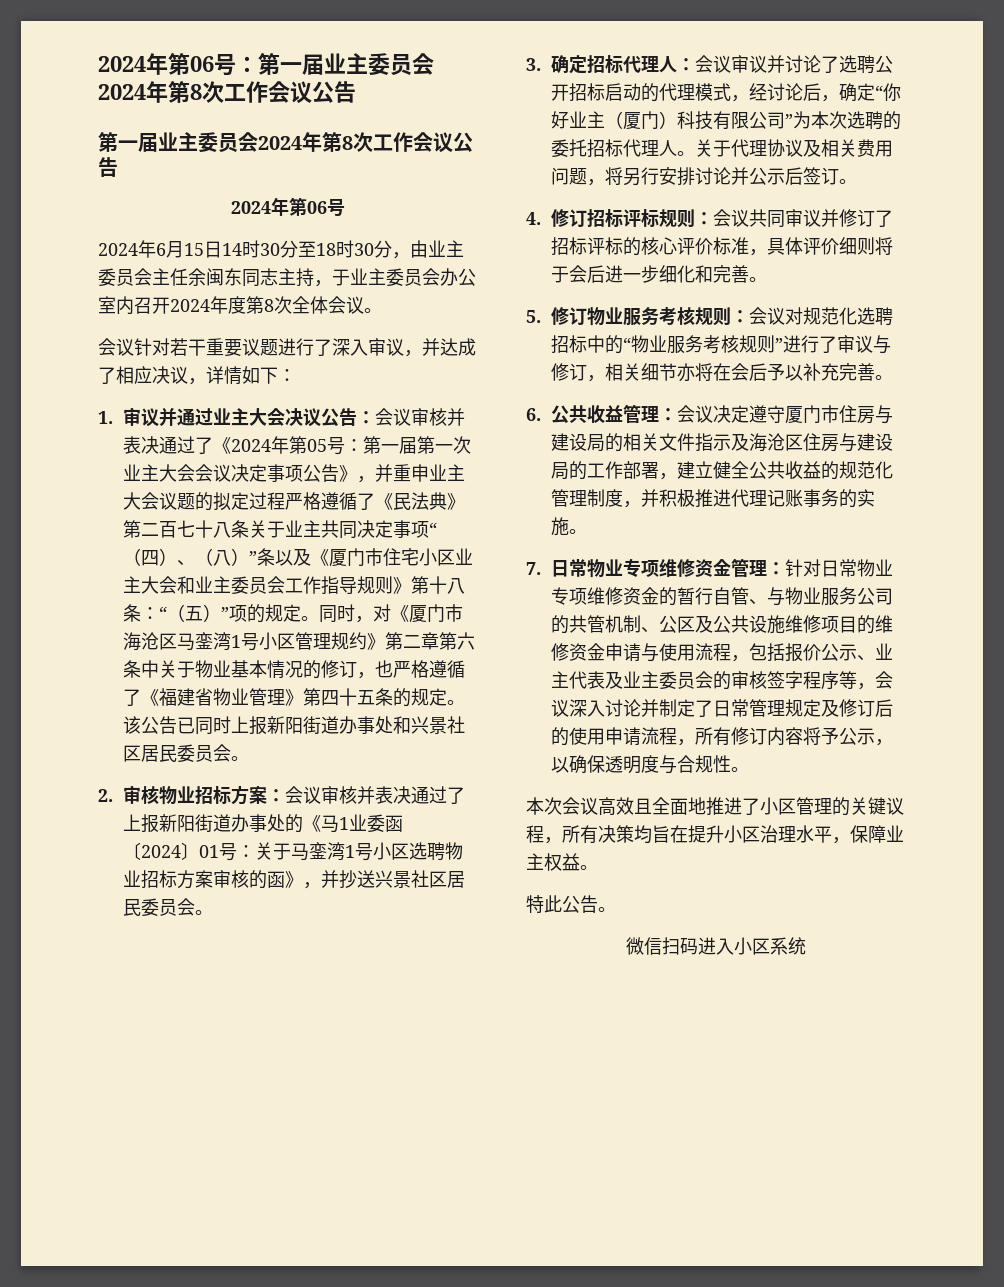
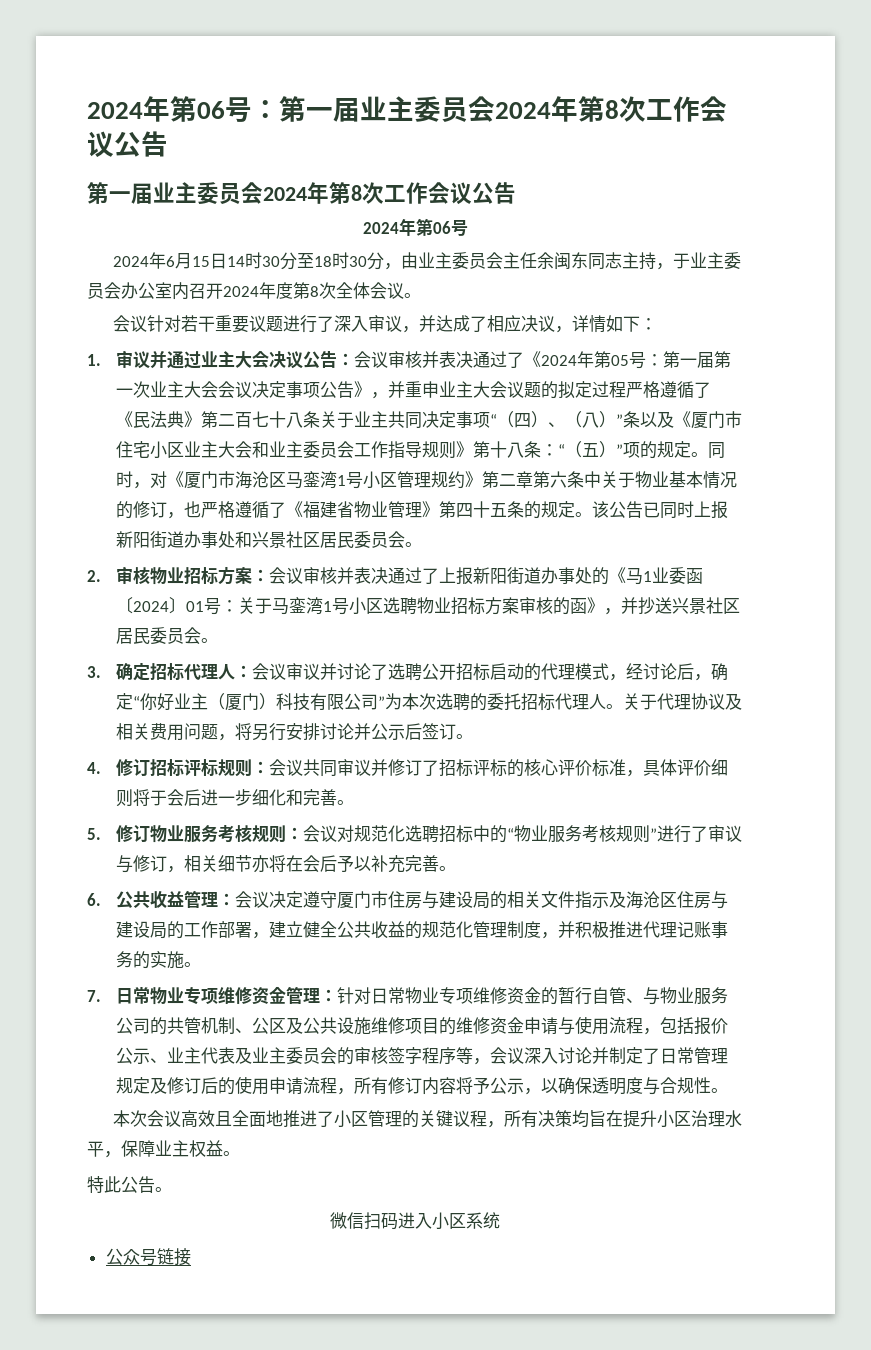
+ 公众号链接

